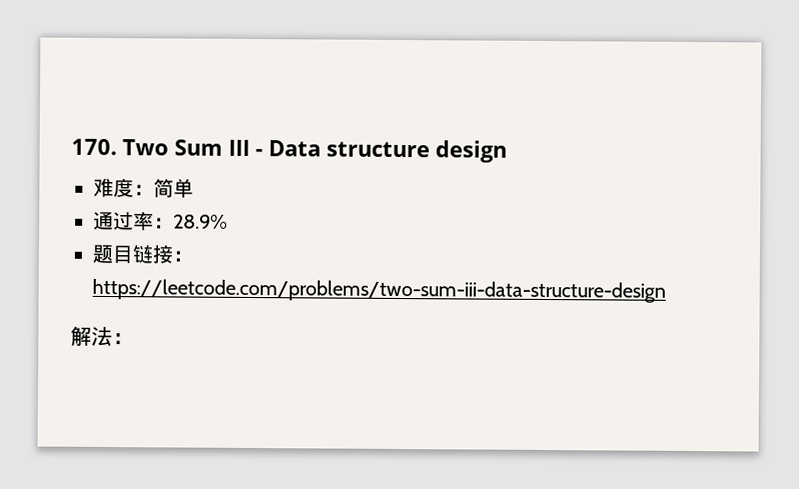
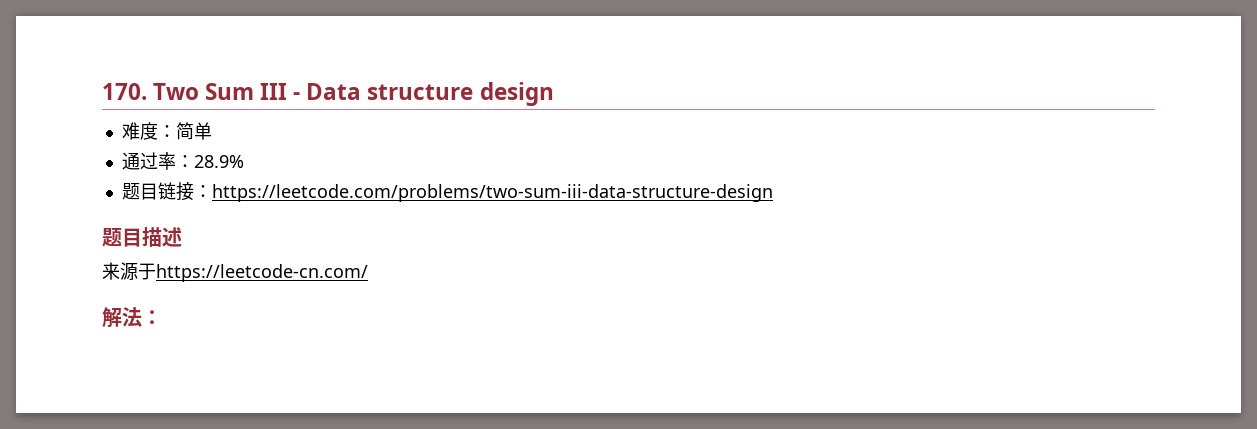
+ 题目描述
+ 来源于https://leetcode-cn.com/

